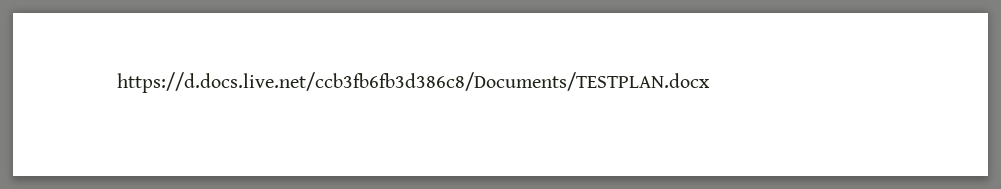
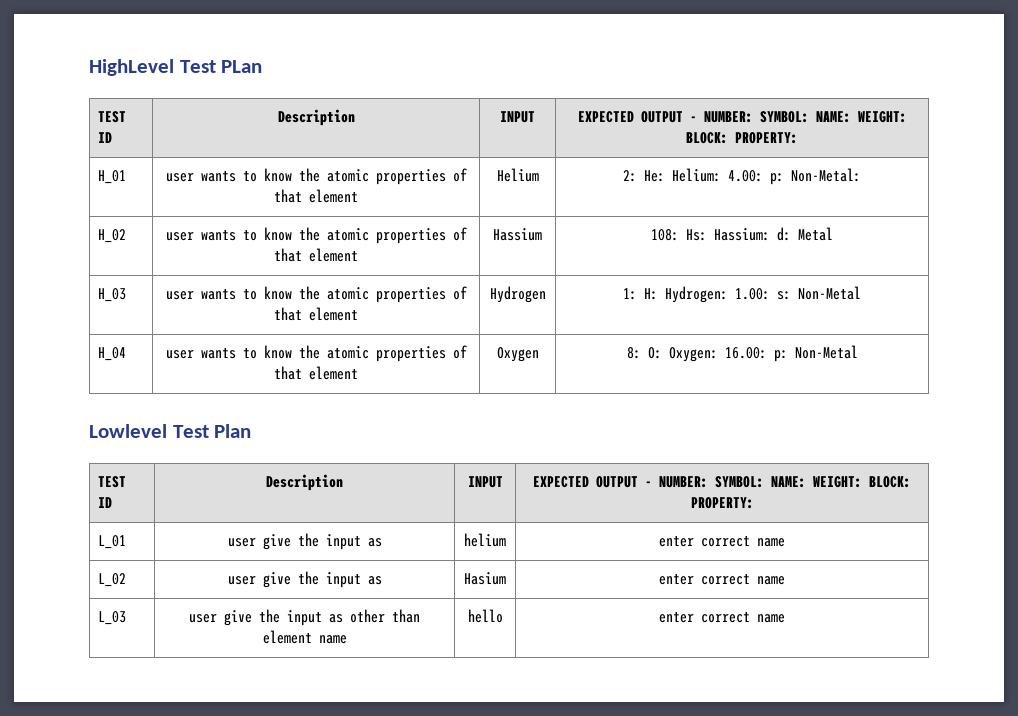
- https://d.docs.live.net/ccb3fb6fb3d386c8/Documents/TESTPLAN.docx
+ HighLevel Test PLan
+ TEST ID | Description | INPUT | EXPECTED OUTPUT - NUMBER: SYMBOL: NAME: WEIGHT: BLOCK: PROPERTY:
+ H_01 | user wants to know the atomic properties of that element | Helium | 2: He: Helium: 4.00: p: Non-Metal:
+ H_02 | user wants to know the atomic properties of that element | Hassium | 108: Hs: Hassium: d: Metal
+ H_03 | user wants to know the atomic properties of that element | Hydrogen | 1: H: Hydrogen: 1.00: s: Non-Metal
+ H_04 | user wants to know the atomic properties of that element | Oxygen | 8: O: Oxygen: 16.00: p: Non-Metal
+ Lowlevel Test Plan
+ TEST ID | Description | INPUT | EXPECTED OUTPUT - NUMBER: SYMBOL: NAME: WEIGHT: BLOCK: PROPERTY:
+ L_01 | user give the input as | helium | enter correct name
+ L_02 | user give the input as | Hasium | enter correct name
+ L_03 | user give the input as other than element name | hello | enter correct name

